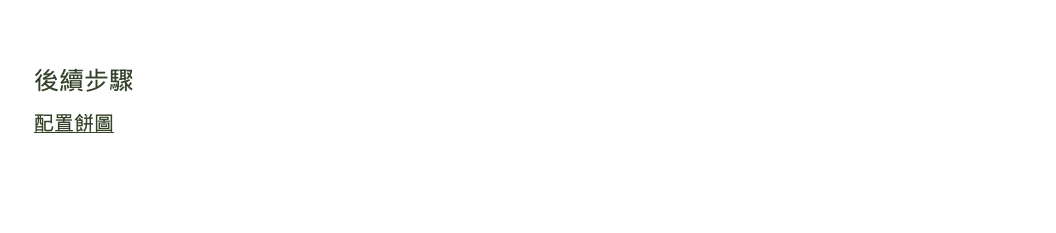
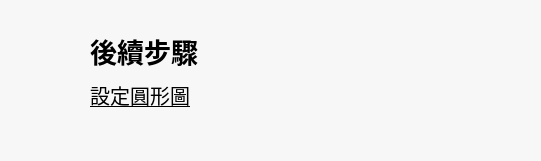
- 配置餅圖
+ 設定圓形圖

